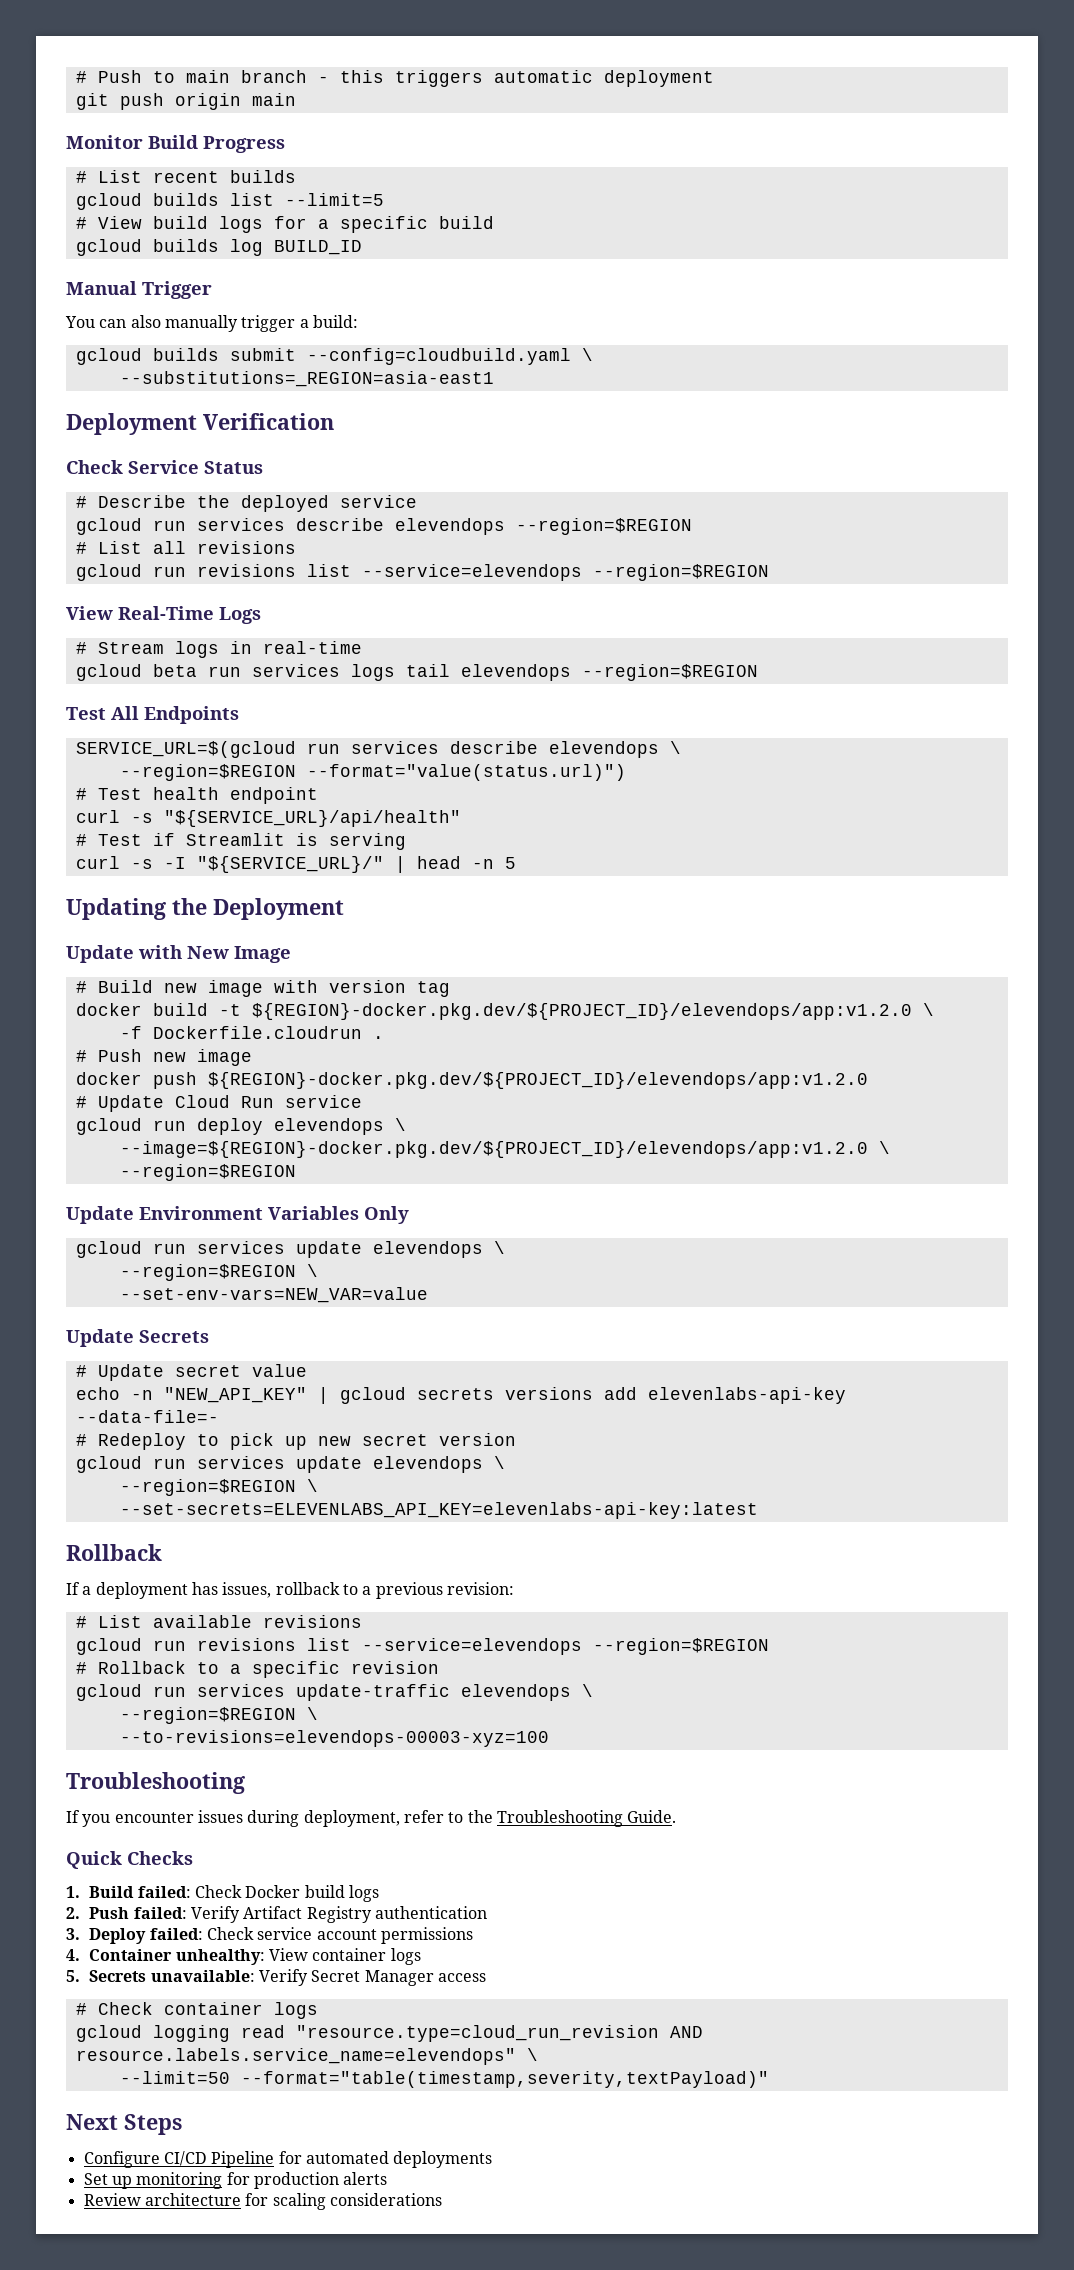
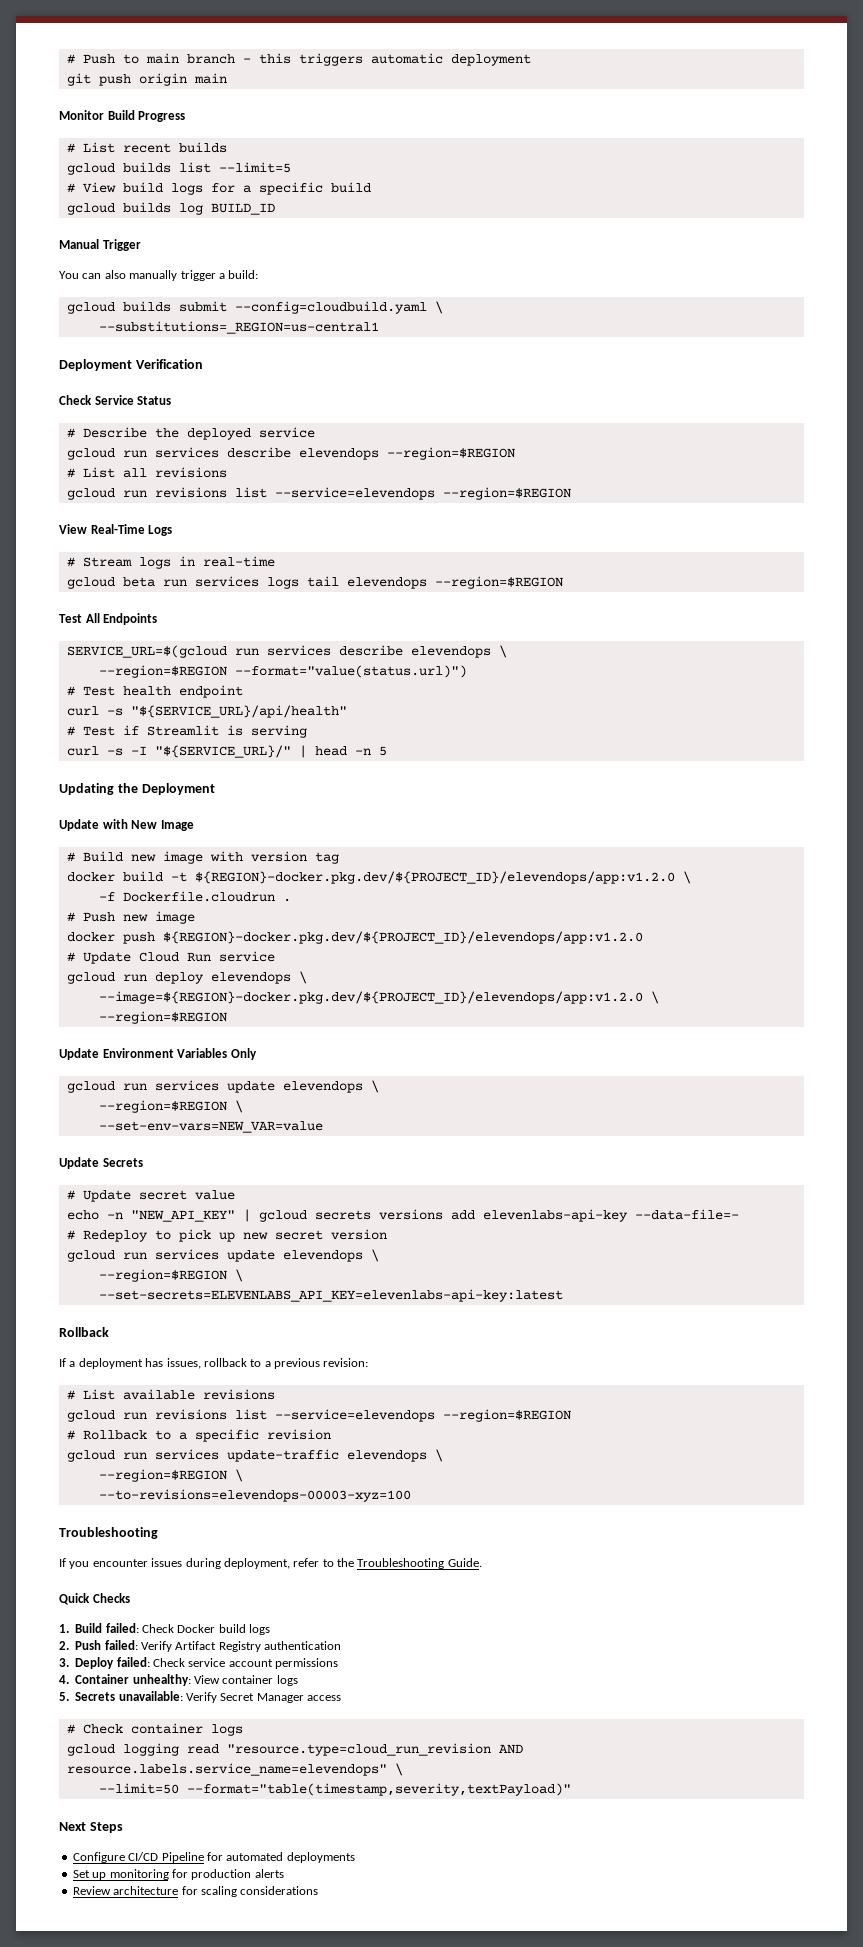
- --substitutions=_REGION=asia-east1
+ --substitutions=_REGION=us-central1

